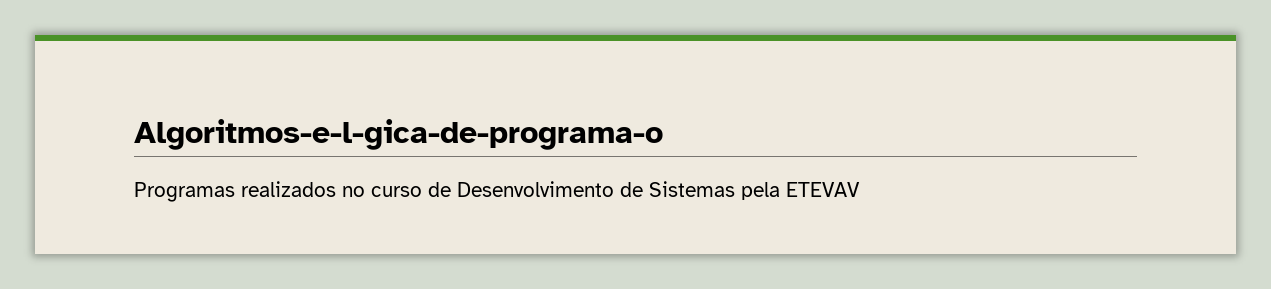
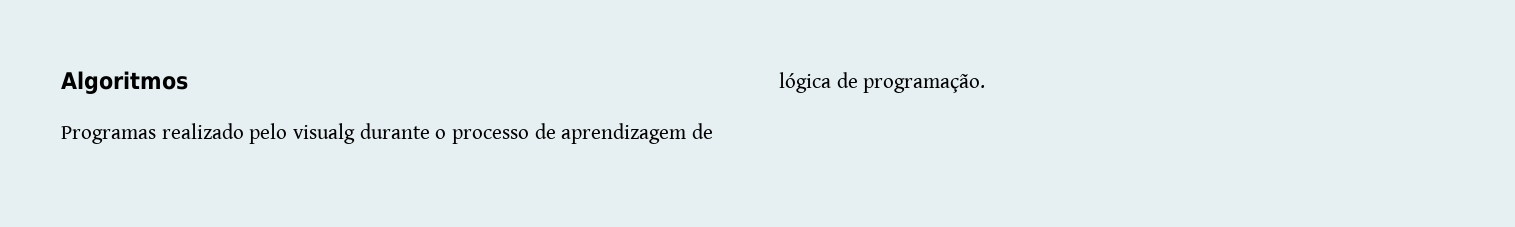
- Algoritmos-e-l-gica-de-programa-o
+ Algoritmos
- Programas realizados no curso de Desenvolvimento de Sistemas pela ETEVAV
+ Programas realizado pelo visualg durante o processo de aprendizagem de lógica de programação.

